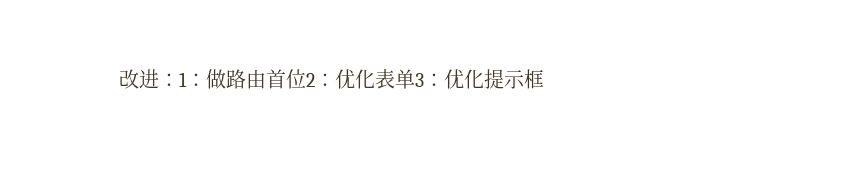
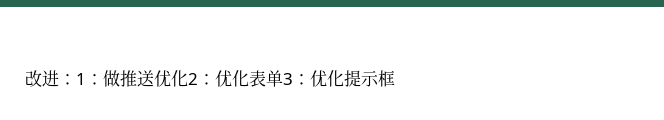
- 改进：1：做路由首位2：优化表单3：优化提示框
+ 改进：1：做推送优化2：优化表单3：优化提示框

